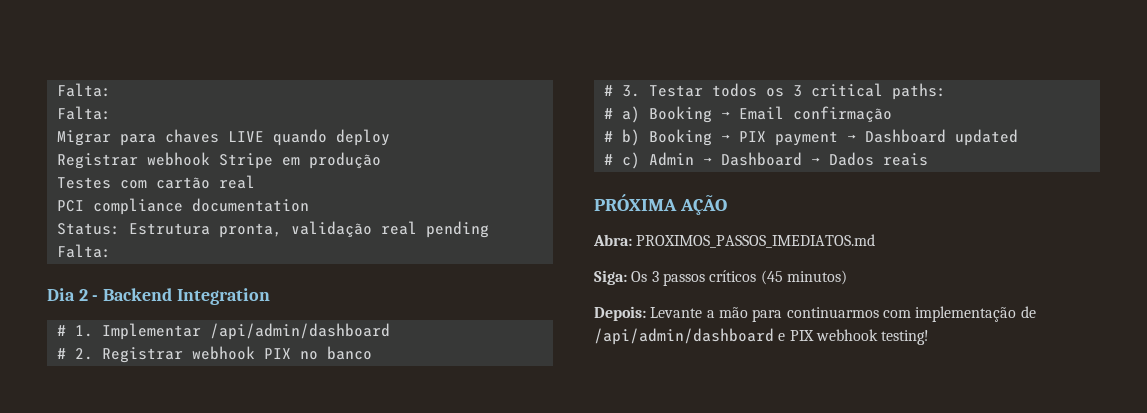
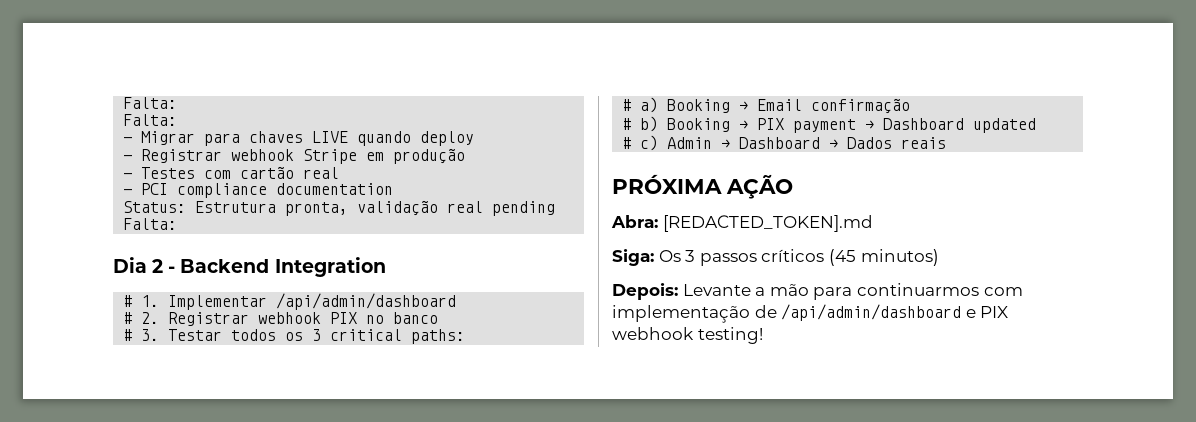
- Migrar para chaves LIVE quando deploy
+ - Migrar para chaves LIVE quando deploy
- Registrar webhook Stripe em produção
+ - Registrar webhook Stripe em produção
- Testes com cartão real
+ - Testes com cartão real
- PCI compliance documentation
+ - PCI compliance documentation
- Abra: PROXIMOS_PASSOS_IMEDIATOS.md
+ Abra: [REDACTED_TOKEN].md

